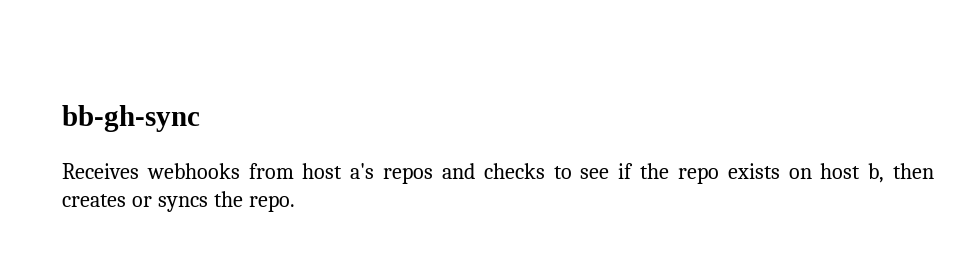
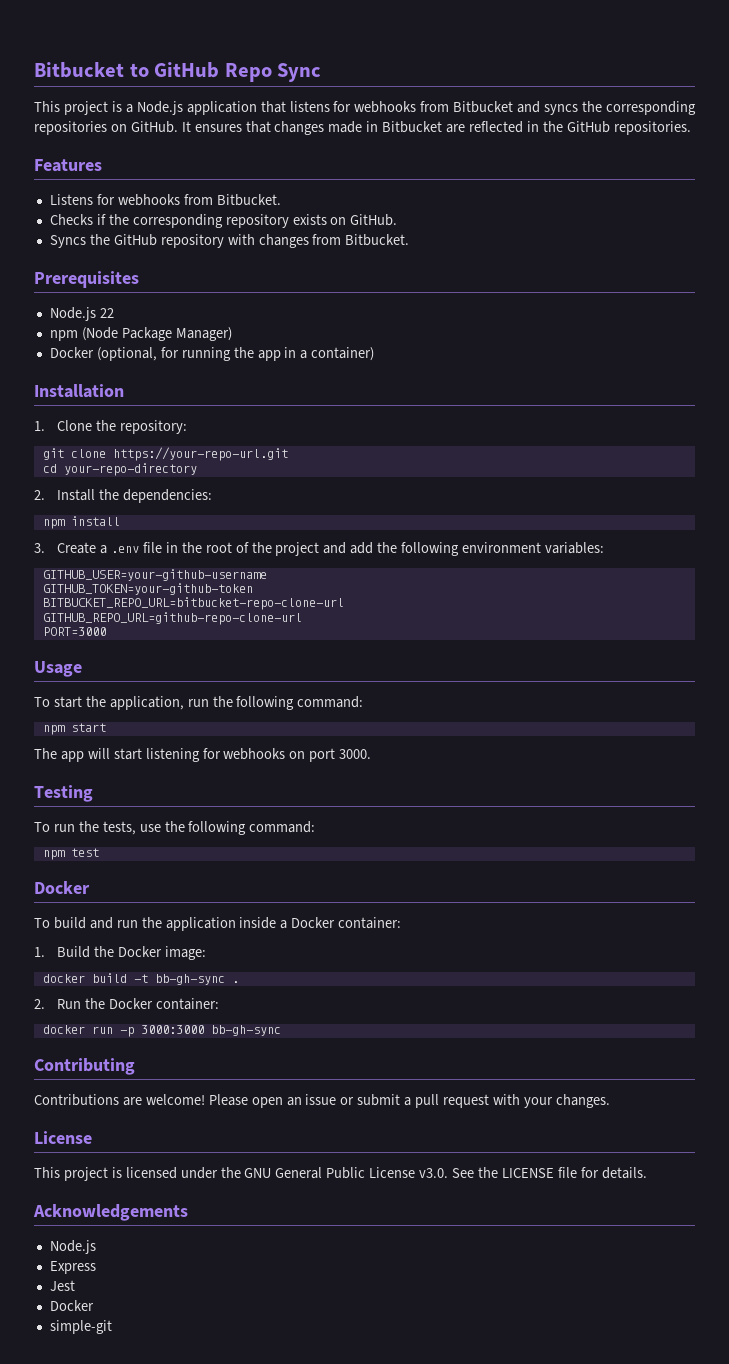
- bb-gh-sync
- Receives webhooks from host a's repos and checks to see if the repo exists on host b, then creates or syncs the repo.
+ Bitbucket to GitHub Repo Sync
+ This project is a Node.js application that listens for webhooks from Bitbucket and syncs the corresponding repositories on GitHub. It ensures that changes made in Bitbucket are reflected in the GitHub repositories.
+ Features
+ Listens for webhooks from Bitbucket.
+ Checks if the corresponding repository exists on GitHub.
+ Syncs the GitHub repository with changes from Bitbucket.
+ Prerequisites
+ Node.js 22
+ npm (Node Package Manager)
+ Docker (optional, for running the app in a container)
+ Installation
+ 1. Clone the repository:
+ git clone https://your-repo-url.git
+ cd your-repo-directory
+ 2. Install the dependencies:
+ npm install
+ 3. Create a .env file in the root of the project and add the following environment variables:
+ GITHUB_USER=your-github-username
+ GITHUB_TOKEN=your-github-token
+ BITBUCKET_REPO_URL=bitbucket-repo-clone-url
+ GITHUB_REPO_URL=github-repo-clone-url
+ PORT=3000
+ Usage
+ To start the application, run the following command:
+ npm start
+ The app will start listening for webhooks on port 3000.
+ Testing
+ To run the tests, use the following command:
+ npm test
+ Docker
+ To build and run the application inside a Docker container:
+ 1. Build the Docker image:
+ docker build -t bb-gh-sync .
+ 2. Run the Docker container:
+ docker run -p 3000:3000 bb-gh-sync
+ Contributing
+ Contributions are welcome! Please open an issue or submit a pull request with your changes.
+ License
+ This project is licensed under the GNU General Public License v3.0. See the LICENSE file for details.
+ Acknowledgements
+ Node.js
+ Express
+ Jest
+ Docker
+ simple-git

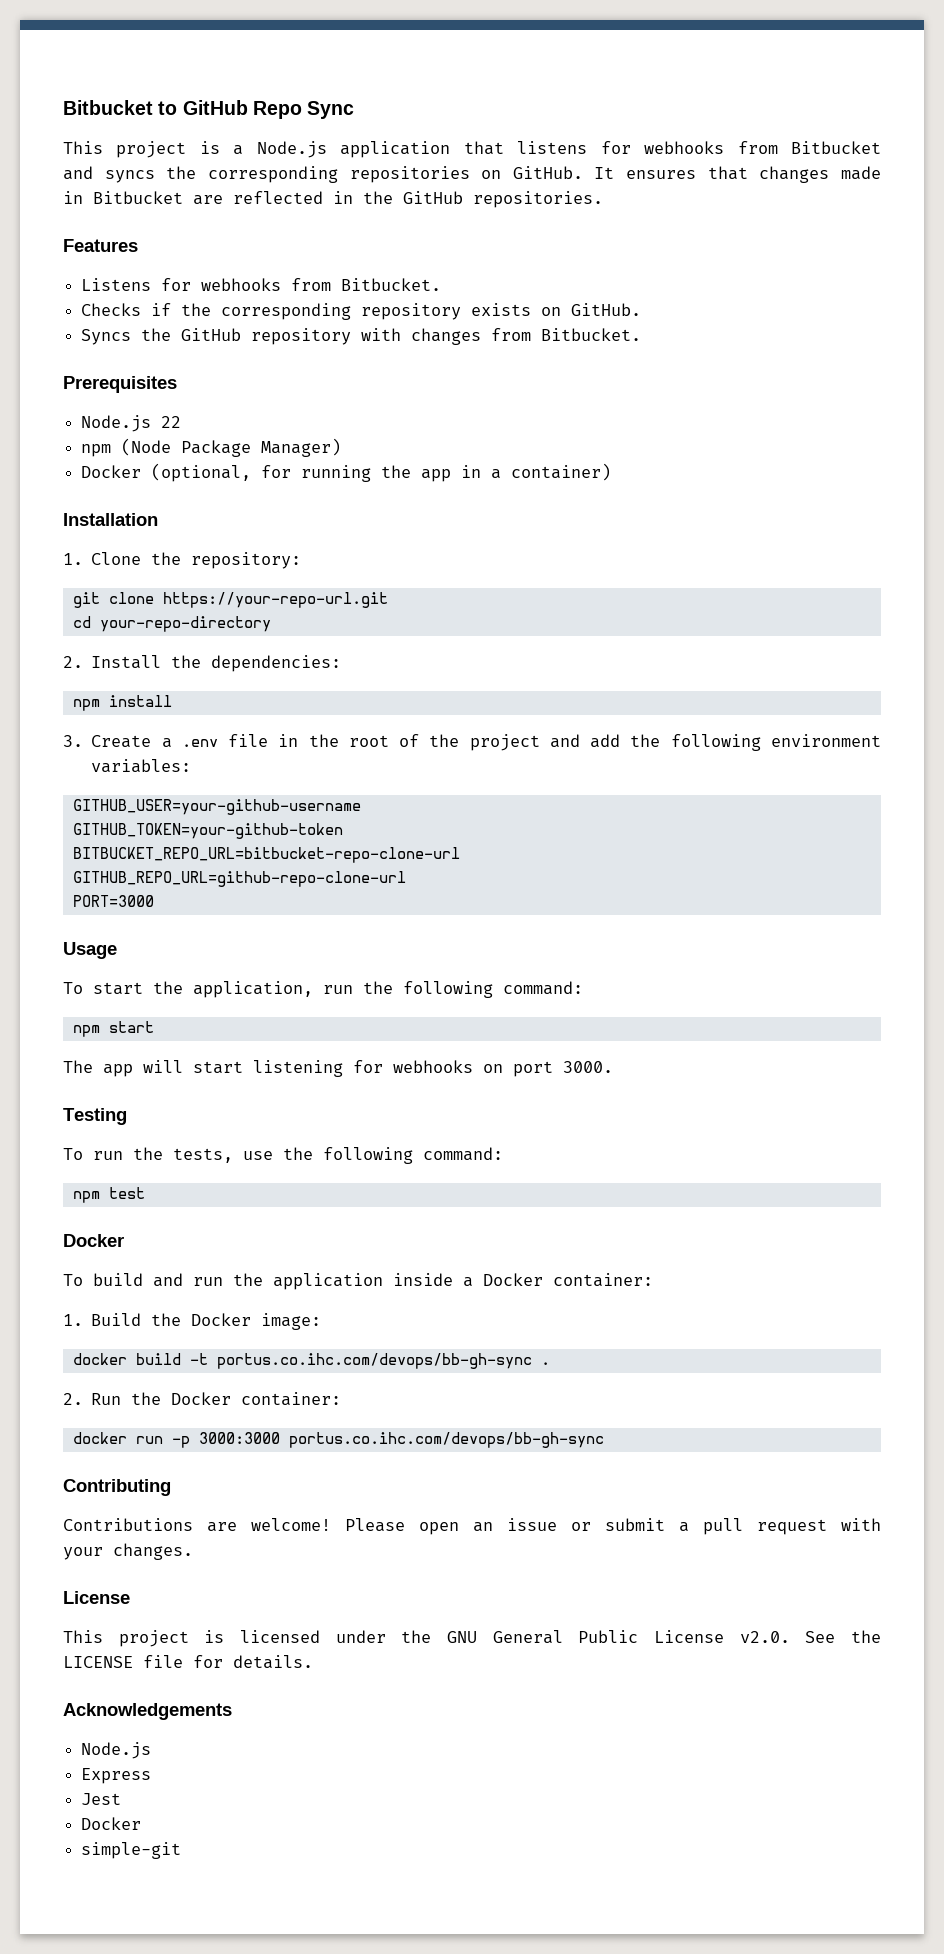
- docker build -t bb-gh-sync .
+ docker build -t portus.co.ihc.com/devops/bb-gh-sync .
- docker run -p 3000:3000 bb-gh-sync
+ docker run -p 3000:3000 portus.co.ihc.com/devops/bb-gh-sync
- This project is licensed under the GNU General Public License v3.0. See the LICENSE file for details.
+ This project is licensed under the GNU General Public License v2.0. See the LICENSE file for details.

